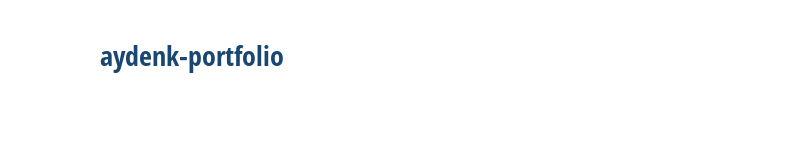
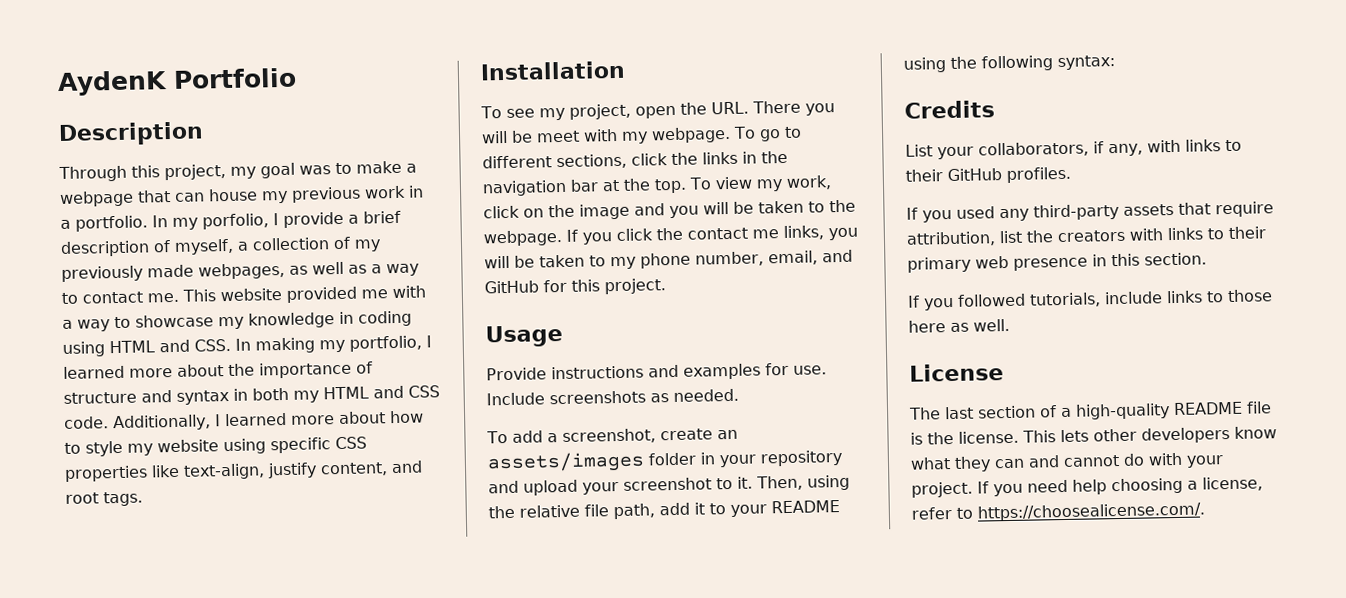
- aydenk-portfolio
+ AydenK Portfolio
+ Description
+ Through this project, my goal was to make a webpage that can house my previous work in a portfolio. In my porfolio, I provide a brief description of myself, a collection of my previously made webpages, as well as a way to contact me. This website provided me with a way to showcase my knowledge in coding using HTML and CSS. In making my portfolio, I learned more about the importance of structure and syntax in both my HTML and CSS code. Additionally, I learned more about how to style my website using specific CSS properties like text-align, justify content, and root tags.
+ Installation
+ To see my project, open the URL. There you will be meet with my webpage. To go to different sections, click the links in the navigation bar at the top. To view my work, click on the image and you will be taken to the webpage. If you click the contact me links, you will be taken to my phone number, email, and GitHub for this project.
+ Usage
+ Provide instructions and examples for use. Include screenshots as needed.
+ To add a screenshot, create an assets/images folder in your repository and upload your screenshot to it. Then, using the relative file path, add it to your README using the following syntax:
+ Credits
+ List your collaborators, if any, with links to their GitHub profiles.
+ If you used any third-party assets that require attribution, list the creators with links to their primary web presence in this section.
+ If you followed tutorials, include links to those here as well.
+ License
+ The last section of a high-quality README file is the license. This lets other developers know what they can and cannot do with your project. If you need help choosing a license, refer to https://choosealicense.com/.

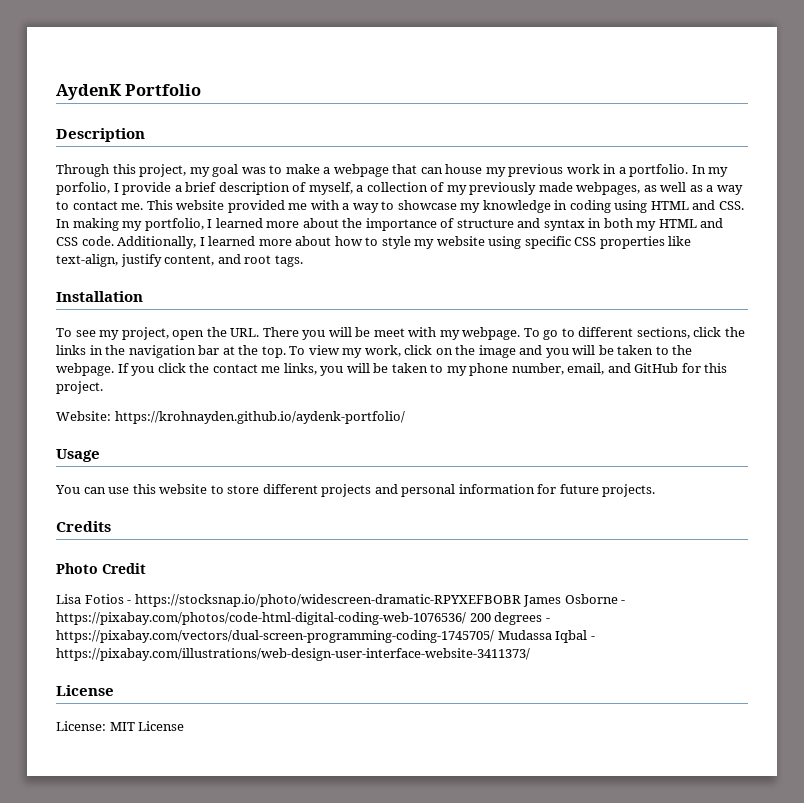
+ Website: https://krohnayden.github.io/aydenk-portfolio/
- Provide instructions and examples for use. Include screenshots as needed.
- To add a screenshot, create an assets/images folder in your repository and upload your screenshot to it. Then, using the relative file path, add it to your README using the following syntax:
+ You can use this website to store different projects and personal information for future projects.
  Credits
- List your collaborators, if any, with links to their GitHub profiles.
- If you used any third-party assets that require attribution, list the creators with links to their primary web presence in this section.
- If you followed tutorials, include links to those here as well.
+ Photo Credit
+ Lisa Fotios - https://stocksnap.io/photo/widescreen-dramatic-RPYXEFBOBR James Osborne - https://pixabay.com/photos/code-html-digital-coding-web-1076536/ 200 degrees - https://pixabay.com/vectors/dual-screen-programming-coding-1745705/ Mudassa Iqbal - https://pixabay.com/illustrations/web-design-user-interface-website-3411373/
  License
- The last section of a high-quality README file is the license. This lets other developers know what they can and cannot do with your project. If you need help choosing a license, refer to https://choosealicense.com/.
+ License: MIT License

